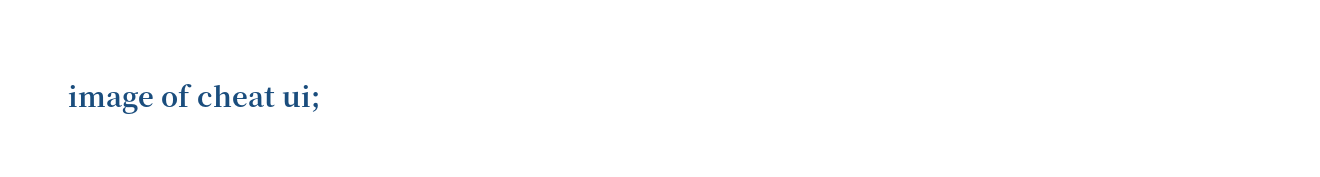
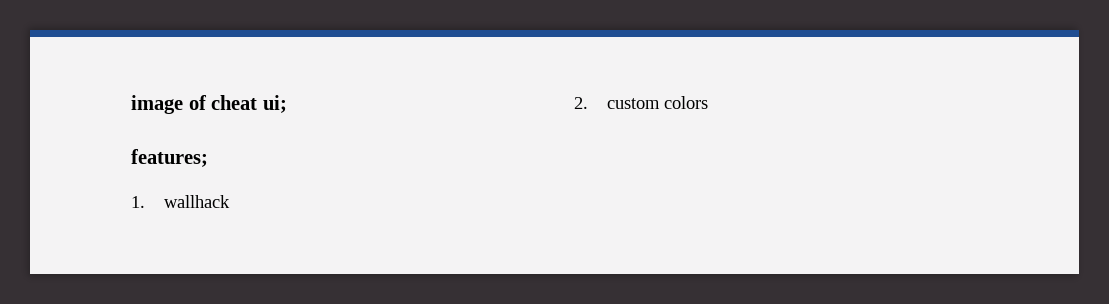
+ features;
+ 1. wallhack
+ 2. custom colors

